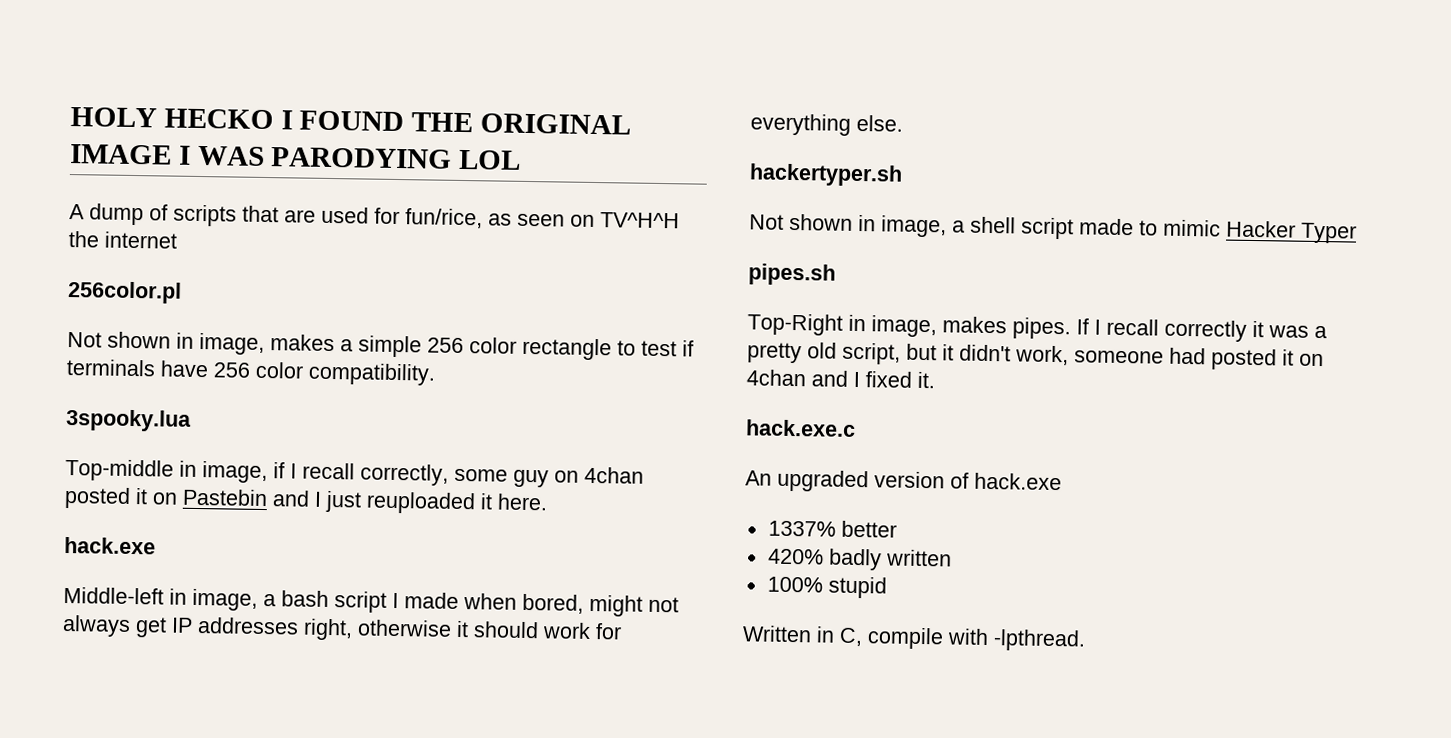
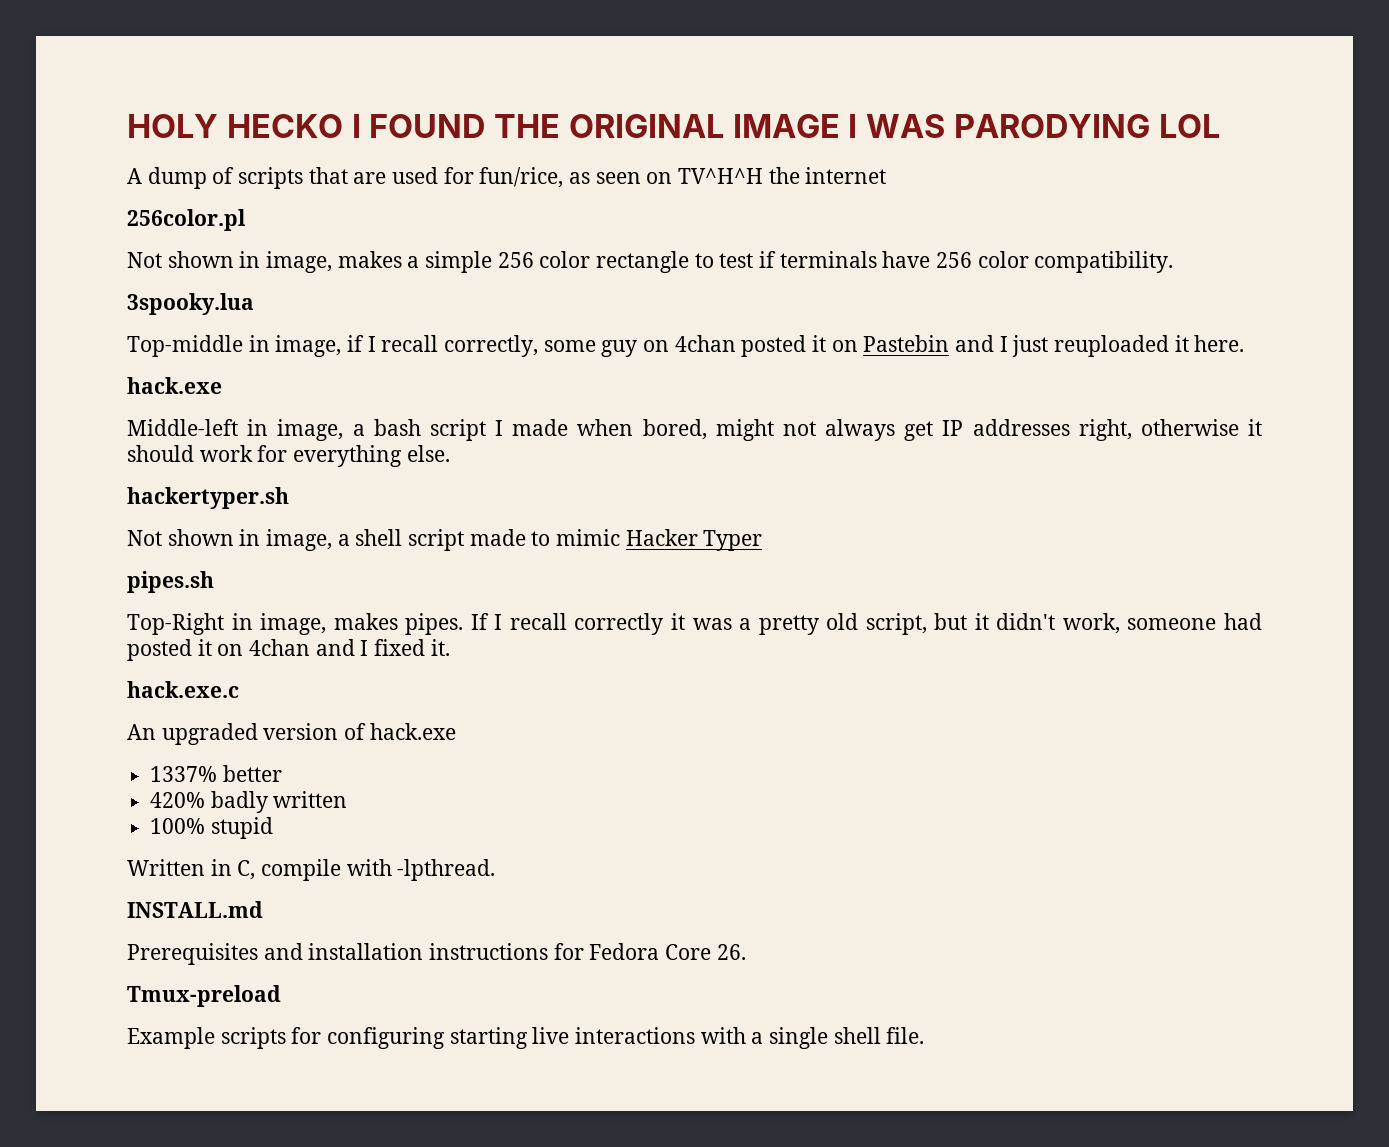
+ INSTALL.md
+ Prerequisites and installation instructions for Fedora Core 26.
+ Tmux-preload
+ Example scripts for configuring starting live interactions with a single shell file.

